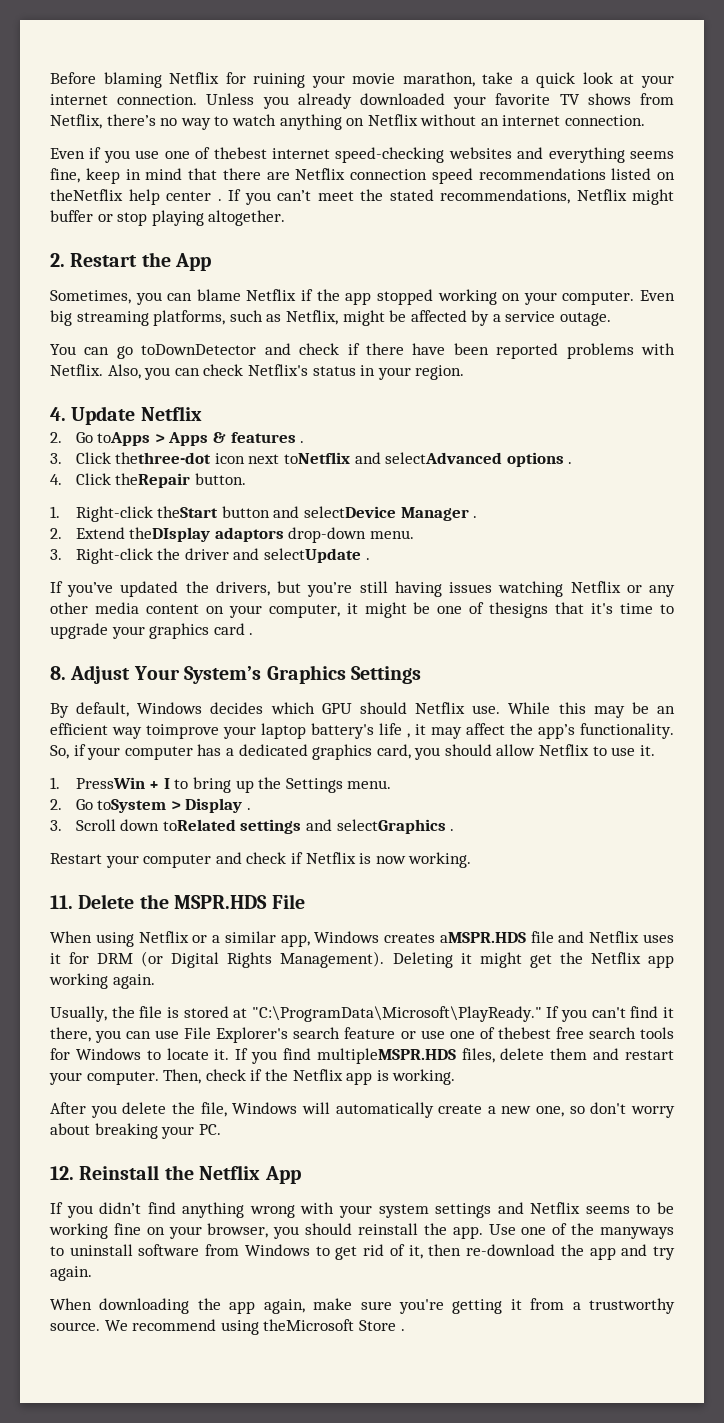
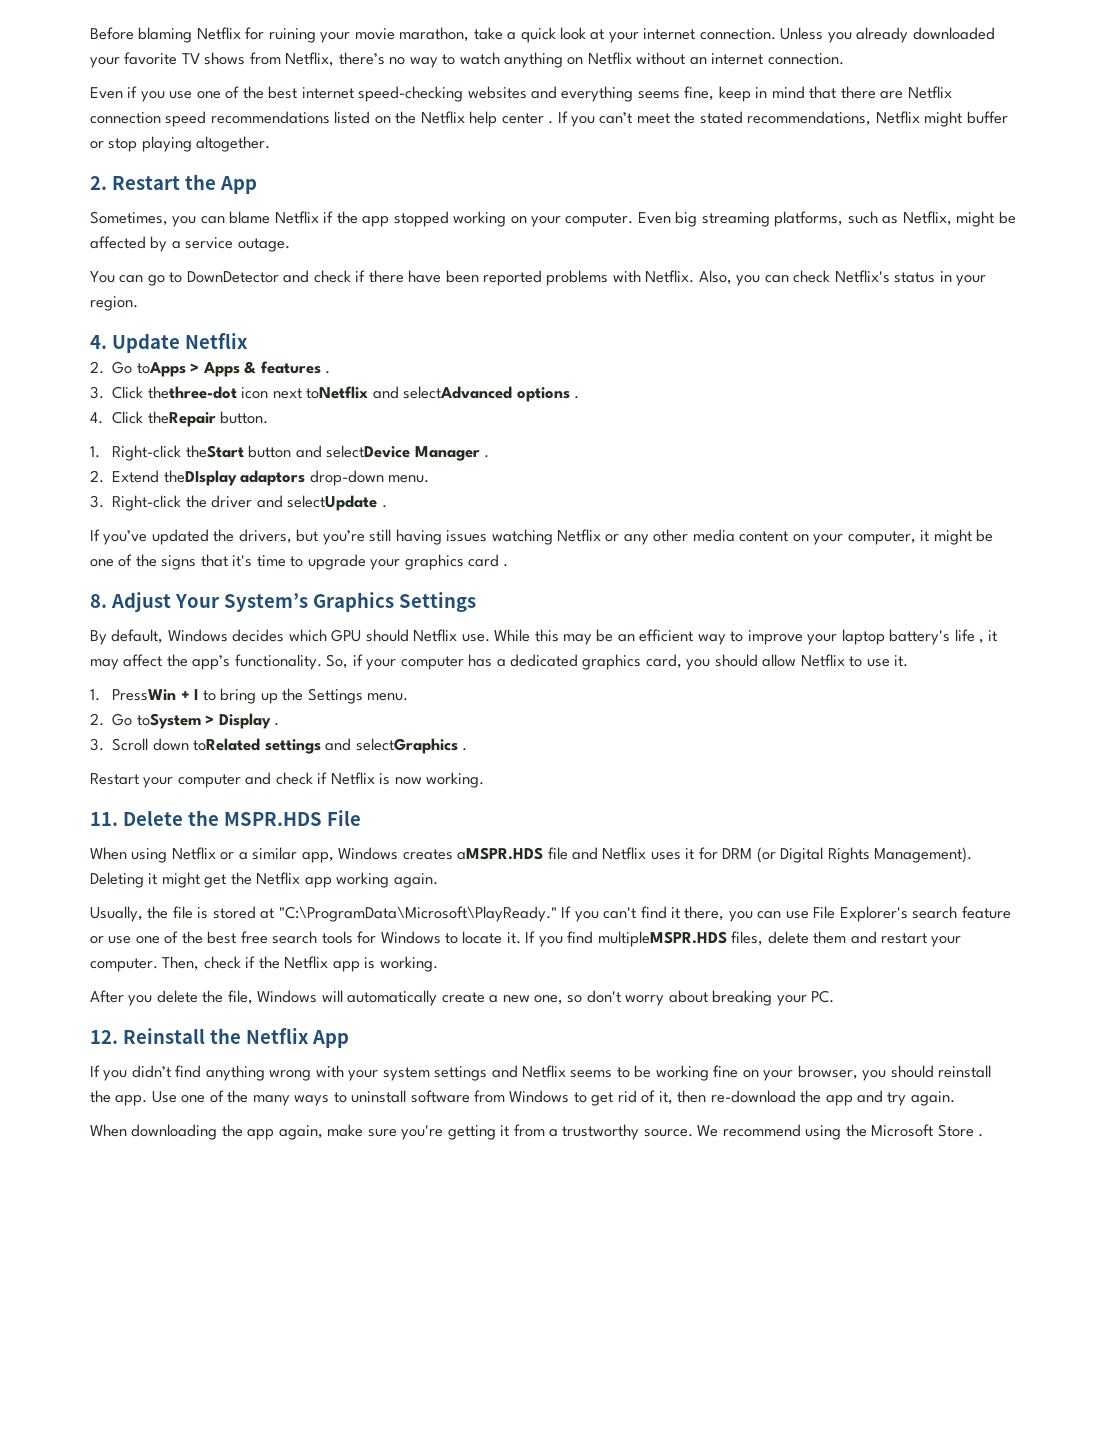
- Even if you use one of thebest internet speed-checking websites and everything seems fine, keep in mind that there are Netflix connection speed recommendations listed on theNetflix help center .
+ Even if you use one of the best internet speed-checking websites and everything seems fine, keep in mind that there are Netflix connection speed recommendations listed on the Netflix help center .
- You can go toDownDetector and check if there have been reported problems with Netflix.
+ You can go to DownDetector and check if there have been reported problems with Netflix.
- If you’ve updated the drivers, but you’re still having issues watching Netflix or any other media content on your computer, it might be one of thesigns that it's time to upgrade your graphics card .
+ If you’ve updated the drivers, but you’re still having issues watching Netflix or any other media content on your computer, it might be one of the signs that it's time to upgrade your graphics card .
- While this may be an efficient way toimprove your laptop battery's life , it may affect the app’s functionality.
+ While this may be an efficient way to improve your laptop battery's life , it may affect the app’s functionality.
- If you can't find it there, you can use File Explorer's search feature or use one of thebest free search tools for Windows to locate it.
+ If you can't find it there, you can use File Explorer's search feature or use one of the best free search tools for Windows to locate it.
- Use one of the manyways to uninstall software from Windows to get rid of it, then re-download the app and try again.
+ Use one of the many ways to uninstall software from Windows to get rid of it, then re-download the app and try again.
- We recommend using theMicrosoft Store .
+ We recommend using the Microsoft Store .

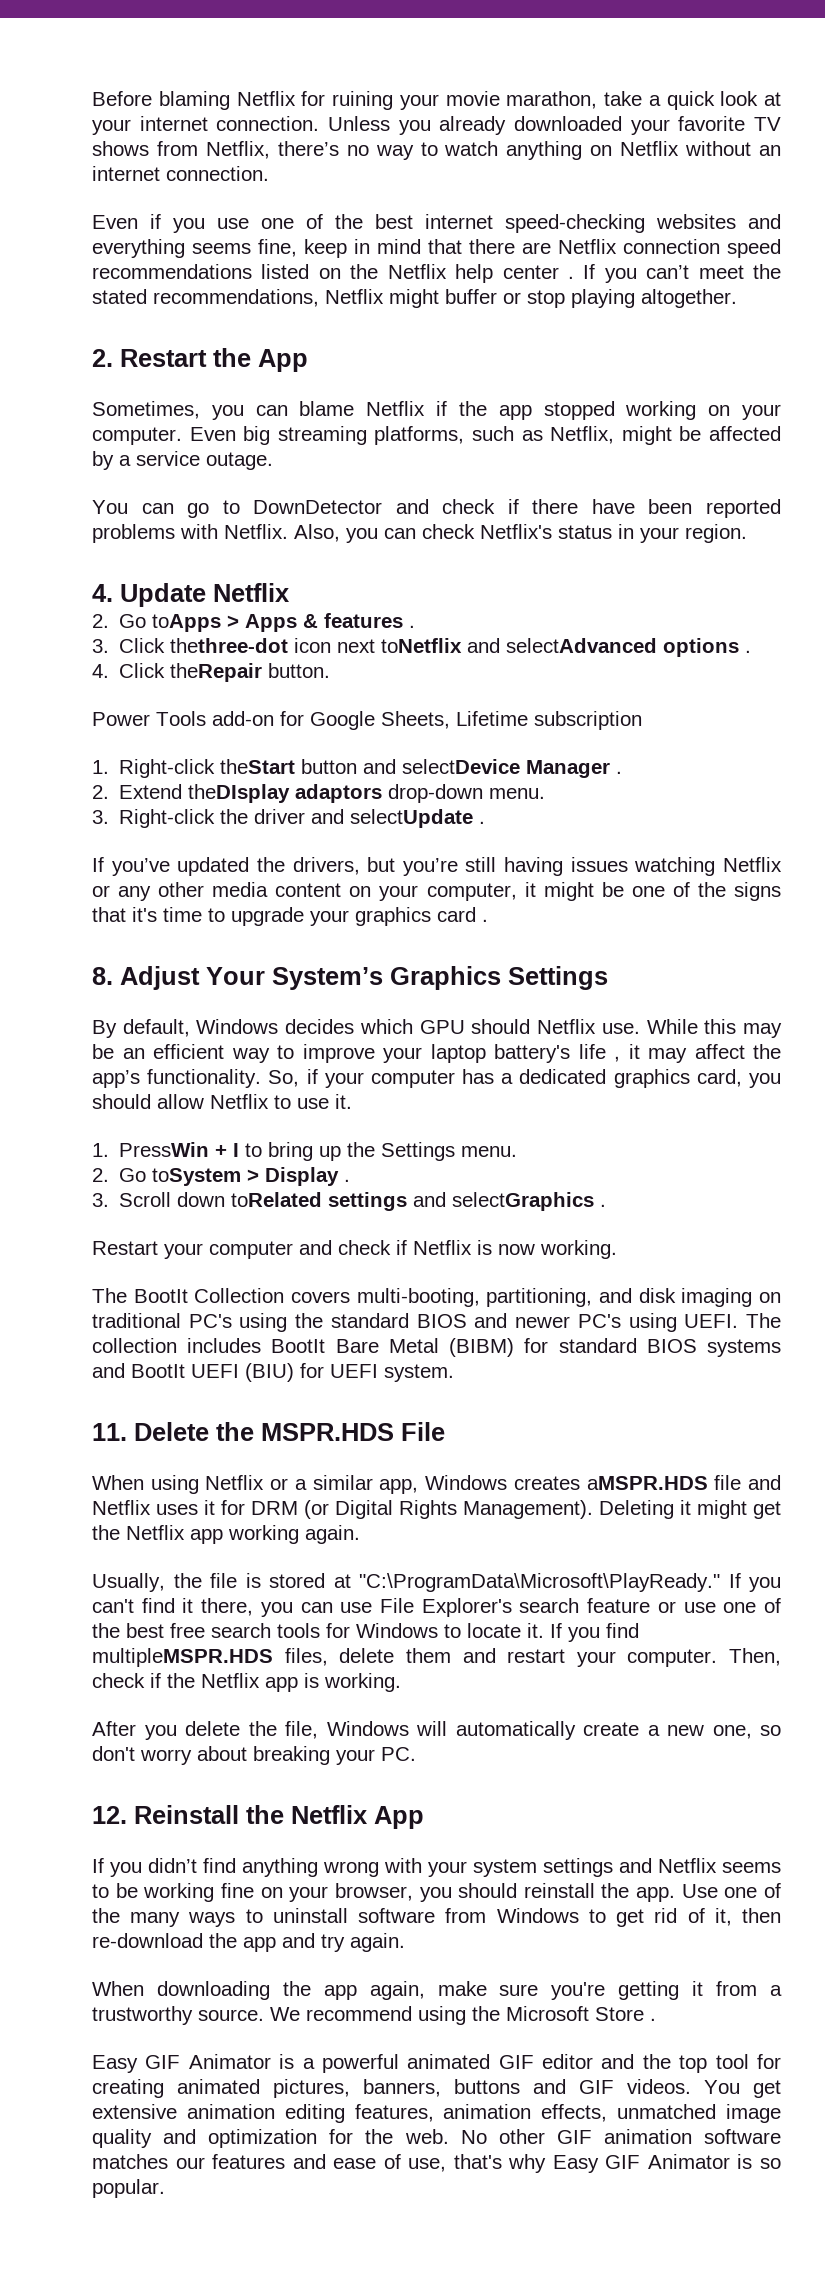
+ Power Tools add-on for Google Sheets, Lifetime subscription
+ The BootIt Collection covers multi-booting, partitioning, and disk imaging on traditional PC's using the standard BIOS and newer PC's using UEFI. The collection includes BootIt Bare Metal (BIBM) for standard BIOS systems and BootIt UEFI (BIU) for UEFI system.
+ Easy GIF Animator is a powerful animated GIF editor and the top tool for creating animated pictures, banners, buttons and GIF videos. You get extensive animation editing features, animation effects, unmatched image quality and optimization for the web. No other GIF animation software matches our features and ease of use, that's why Easy GIF Animator is so popular.

